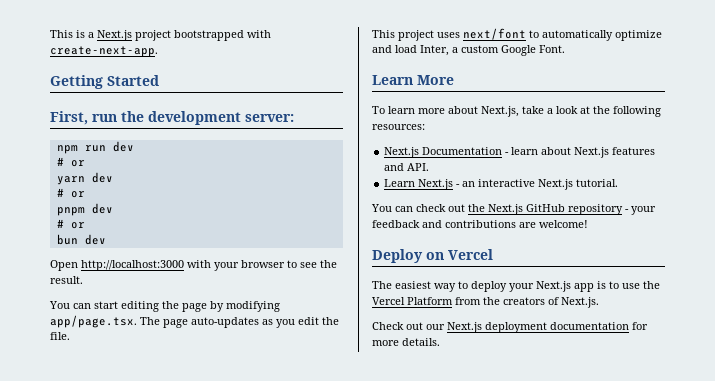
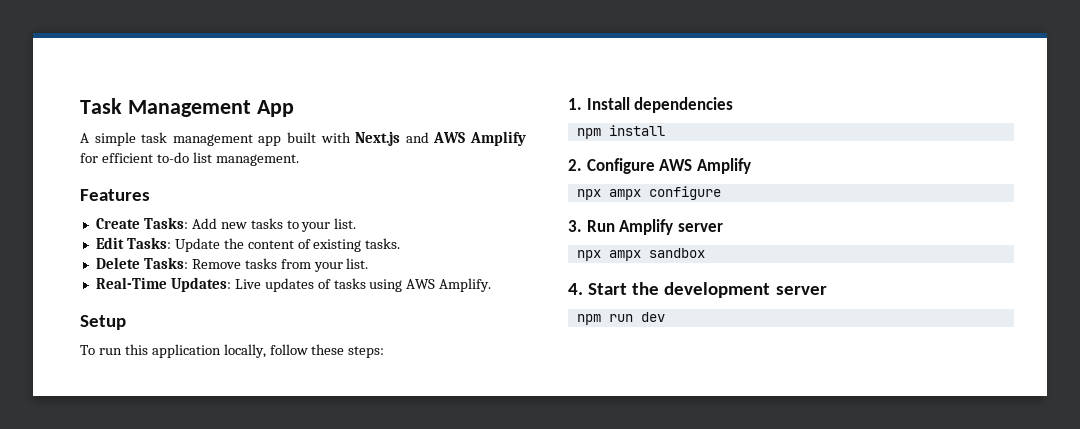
- This is a Next.js project bootstrapped with create-next-app.
- Getting Started
- First, run the development server:
+ Task Management App
+ A simple task management app built with Next.js and AWS Amplify for efficient to-do list management.
+ Features
+ Create Tasks: Add new tasks to your list.
+ Edit Tasks: Update the content of existing tasks.
+ Delete Tasks: Remove tasks from your list.
+ Real-Time Updates: Live updates of tasks using AWS Amplify.
+ Setup
+ To run this application locally, follow these steps:
+ 1. Install dependencies
+ npm install
+ 2. Configure AWS Amplify
+ npx ampx configure
+ 3. Run Amplify server
+ npx ampx sandbox
+ 4. Start the development server
  npm run dev
- # or
- yarn dev
- # or
- pnpm dev
- # or
- bun dev
- Open http://localhost:3000 with your browser to see the result.
- You can start editing the page by modifying app/page.tsx. The page auto-updates as you edit the file.
- This project uses next/font to automatically optimize and load Inter, a custom Google Font.
- Learn More
- To learn more about Next.js, take a look at the following resources:
- Next.js Documentation - learn about Next.js features and API.
- Learn Next.js - an interactive Next.js tutorial.
- You can check out the Next.js GitHub repository - your feedback and contributions are welcome!
- Deploy on Vercel
- The easiest way to deploy your Next.js app is to use the Vercel Platform from the creators of Next.js.
- Check out our Next.js deployment documentation for more details.

